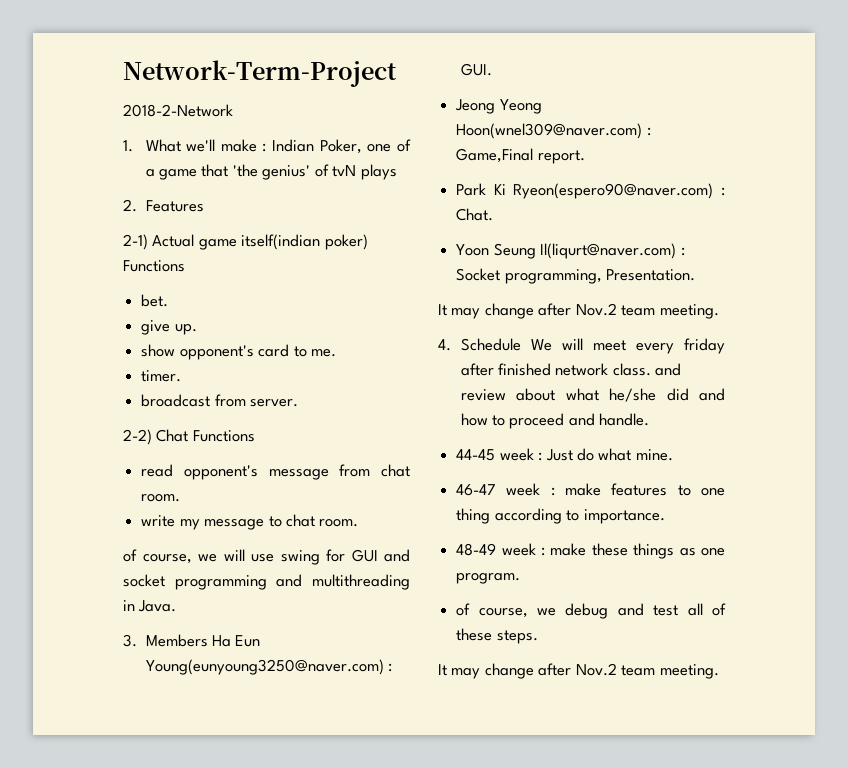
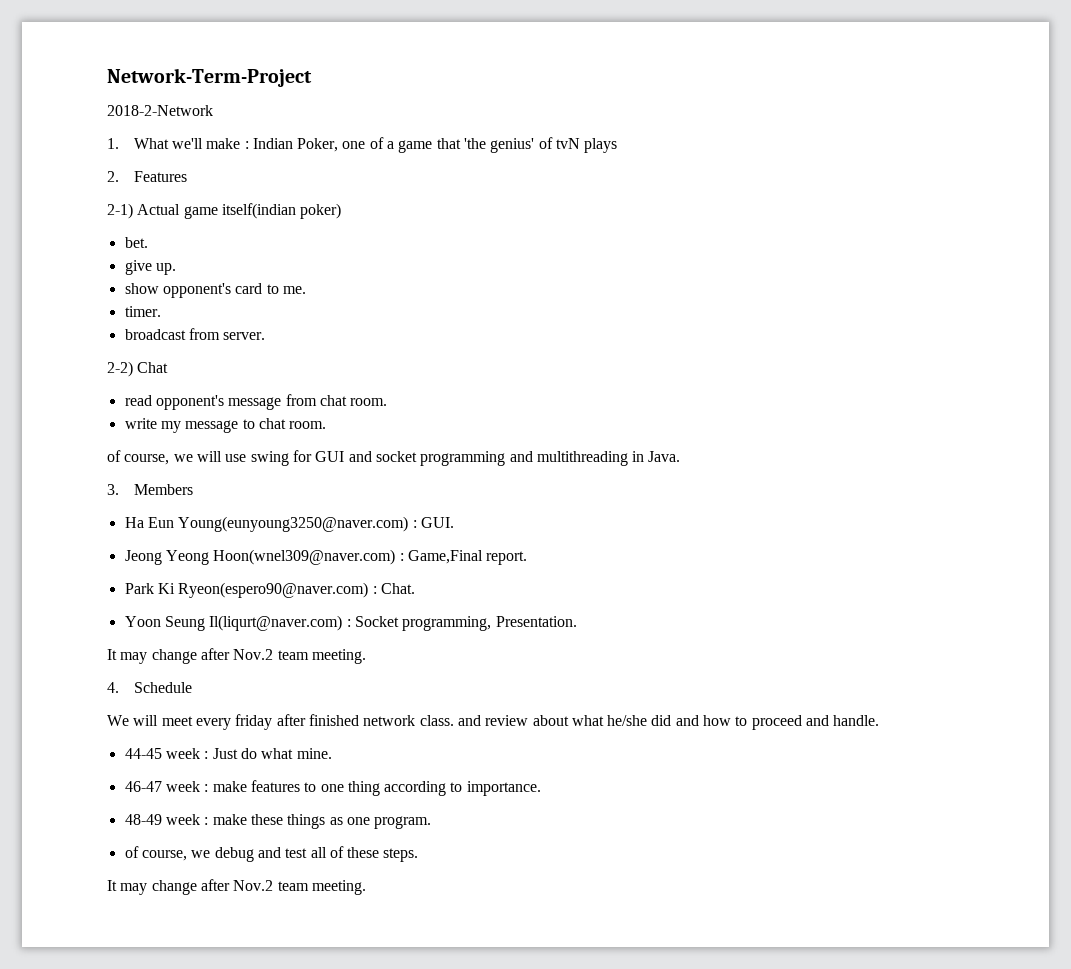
- 2-1) Actual game itself(indian poker) Functions
+ 2-1) Actual game itself(indian poker)
- 2-2) Chat Functions
+ 2-2) Chat
- 3. Members Ha Eun Young(eunyoung3250@naver.com) : GUI.
+ 3. Members
+ Ha Eun Young(eunyoung3250@naver.com) : GUI.
- 4. Schedule We will meet every friday after finished network class. and review about what he/she did and how to proceed and handle.
+ 4. Schedule
+ We will meet every friday after finished network class. and review about what he/she did and how to proceed and handle.

